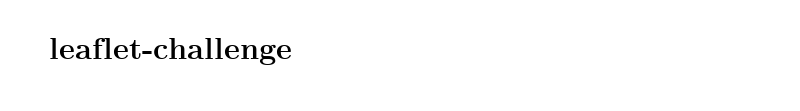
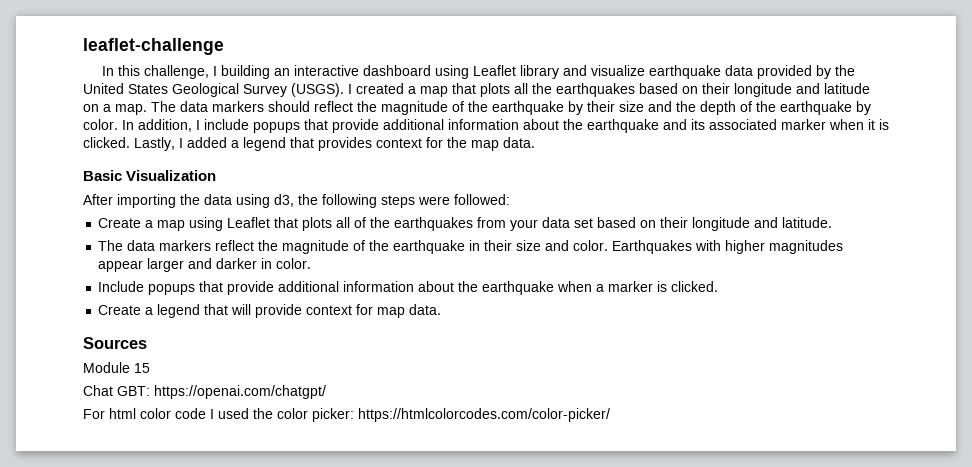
+ In this challenge, I building an interactive dashboard using Leaflet library and visualize earthquake data provided by the United States Geological Survey (USGS). I created a map that plots all the earthquakes based on their longitude and latitude on a map. The data markers should reflect the magnitude of the earthquake by their size and the depth of the earthquake by color. In addition, I include popups that provide additional information about the earthquake and its associated marker when it is clicked. Lastly, I added a legend that provides context for the map data.
+ Basic Visualization
+ After importing the data using d3, the following steps were followed:
+ Create a map using Leaflet that plots all of the earthquakes from your data set based on their longitude and latitude.
+ The data markers reflect the magnitude of the earthquake in their size and color. Earthquakes with higher magnitudes appear larger and darker in color.
+ Include popups that provide additional information about the earthquake when a marker is clicked.
+ Create a legend that will provide context for map data.
+ Sources
+ Module 15
+ Chat GBT: https://openai.com/chatgpt/
+ For html color code I used the color picker: https://htmlcolorcodes.com/color-picker/

